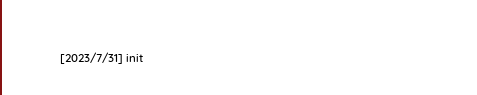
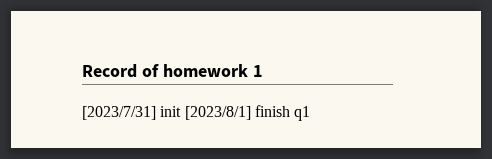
- [2023/7/31] init
+ Record of homework 1
+ [2023/7/31] init [2023/8/1] finish q1

